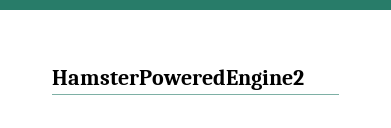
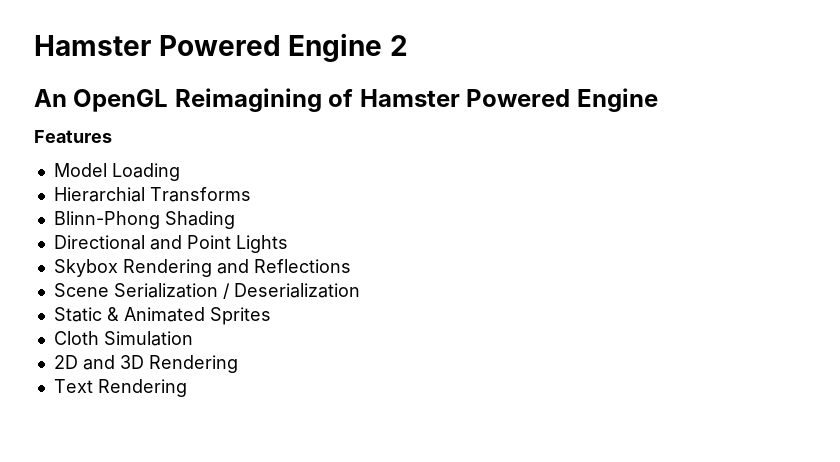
- HamsterPoweredEngine2
+ Hamster Powered Engine 2
+ An OpenGL Reimagining of Hamster Powered Engine
+ Features
+ Model Loading
+ Hierarchial Transforms
+ Blinn-Phong Shading
+ Directional and Point Lights
+ Skybox Rendering and Reflections
+ Scene Serialization / Deserialization
+ Static & Animated Sprites
+ Cloth Simulation
+ 2D and 3D Rendering
+ Text Rendering

